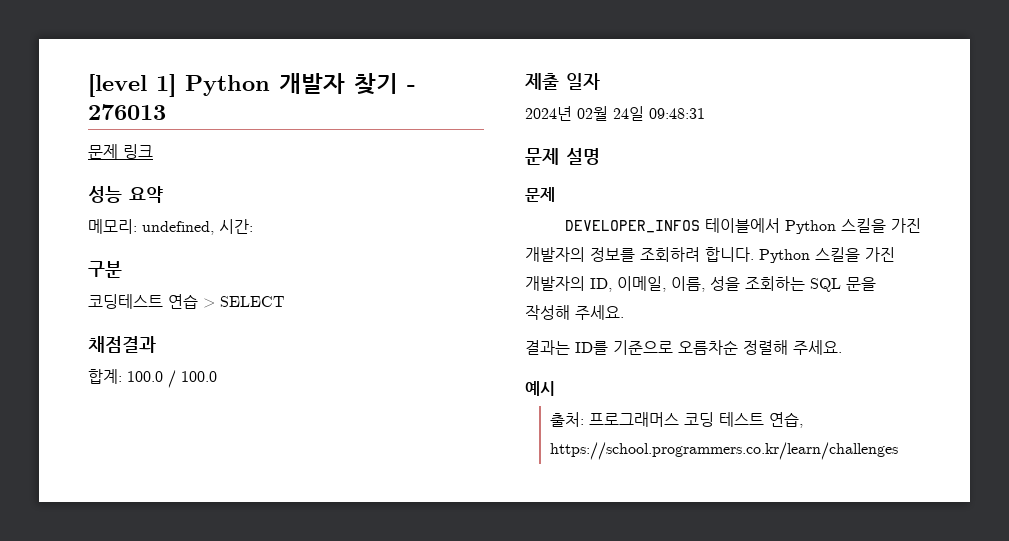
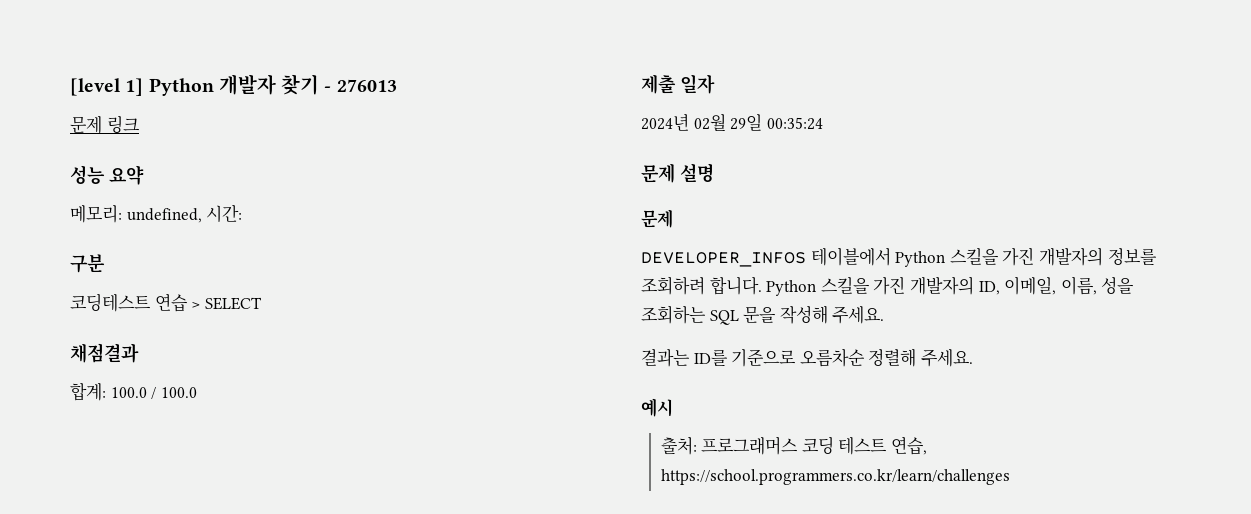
- 2024년 02월 24일 09:48:31
+ 2024년 02월 29일 00:35:24

